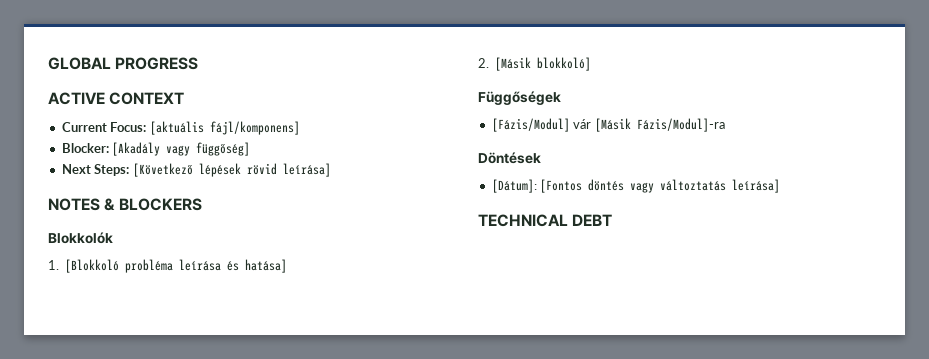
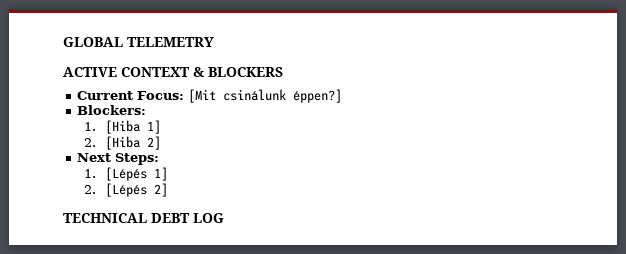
- GLOBAL PROGRESS
+ GLOBAL TELEMETRY
- ACTIVE CONTEXT
+ ACTIVE CONTEXT & BLOCKERS
- Current Focus: [aktuális fájl/komponens]
- Blocker: [Akadály vagy függőség]
- Next Steps: [Következő lépések rövid leírása]
- NOTES & BLOCKERS
- Blokkolók
- 1. [Blokkoló probléma leírása és hatása]
- 2. [Másik blokkoló]
- Függőségek
- [Fázis/Modul] vár [Másik Fázis/Modul]-ra
- Döntések
- [Dátum]: [Fontos döntés vagy változtatás leírása]
+ Current Focus: [Mit csinálunk éppen?]
+ Blockers:
+ 1. [Hiba 1]
+ 2. [Hiba 2]
+ Next Steps:
+ 1. [Lépés 1]
+ 2. [Lépés 2]
- TECHNICAL DEBT
+ TECHNICAL DEBT LOG

